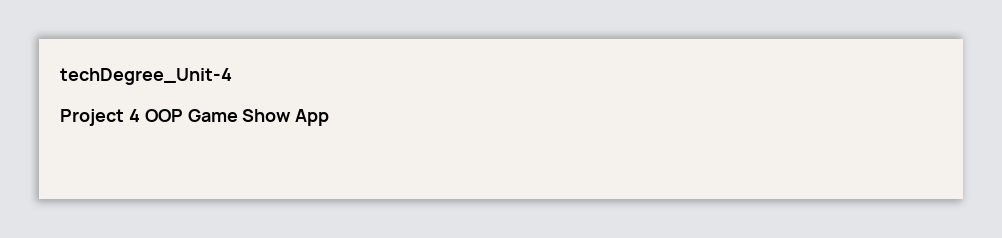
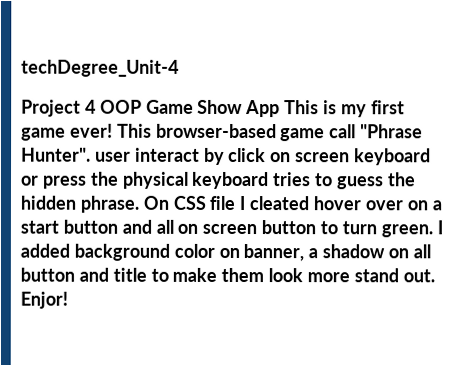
- Project 4 OOP Game Show App
+ Project 4 OOP Game Show App This is my first game ever! This browser-based game call "Phrase Hunter". user interact by click on screen keyboard or press the physical keyboard tries to guess the hidden phrase. On CSS file I cleated hover over on a start button and all on screen button to turn green. I added background color on banner, a shadow on all button and title to make them look more stand out. Enjor!

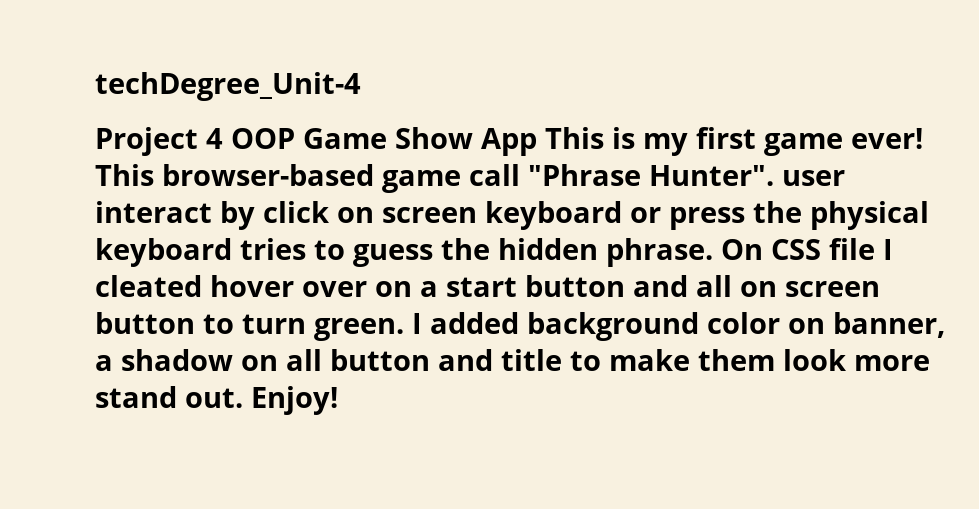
- Enjor!
+ Enjoy!

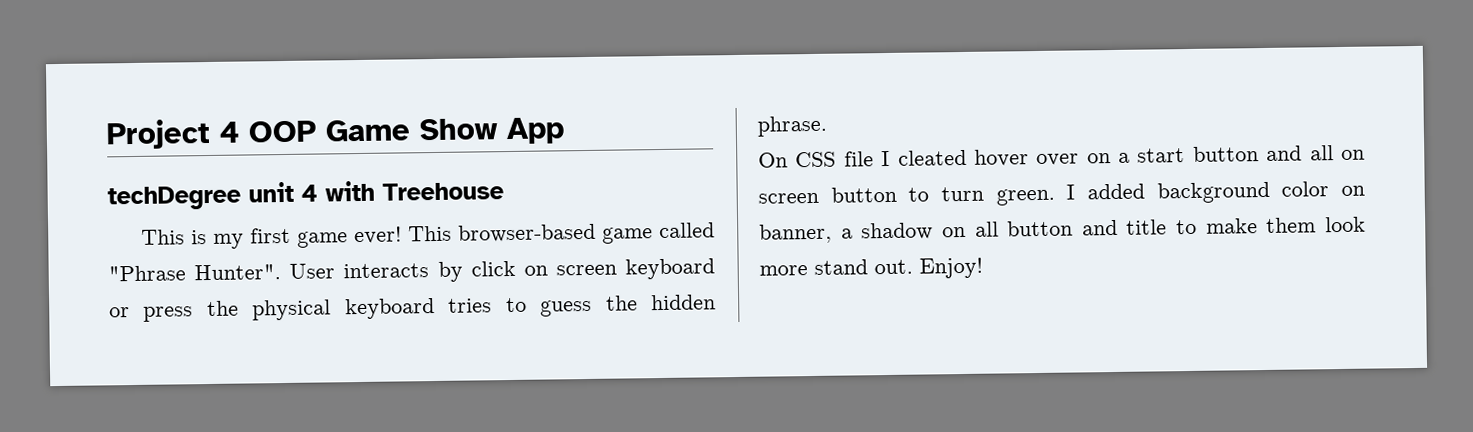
- techDegree_Unit-4
- Project 4 OOP Game Show App This is my first game ever!
+ Project 4 OOP Game Show App
+ techDegree unit 4 with Treehouse
+ This is my first game ever!
- This browser-based game call "Phrase Hunter". user interact by click on screen keyboard or press the physical keyboard tries to guess the hidden phrase. On CSS file I cleated hover over on a start button and all on screen button to turn green.
+ This browser-based game called "Phrase Hunter". User interacts by click on screen keyboard or press the physical keyboard tries to guess the hidden phrase.
+ On CSS file I cleated hover over on a start button and all on screen button to turn green.

